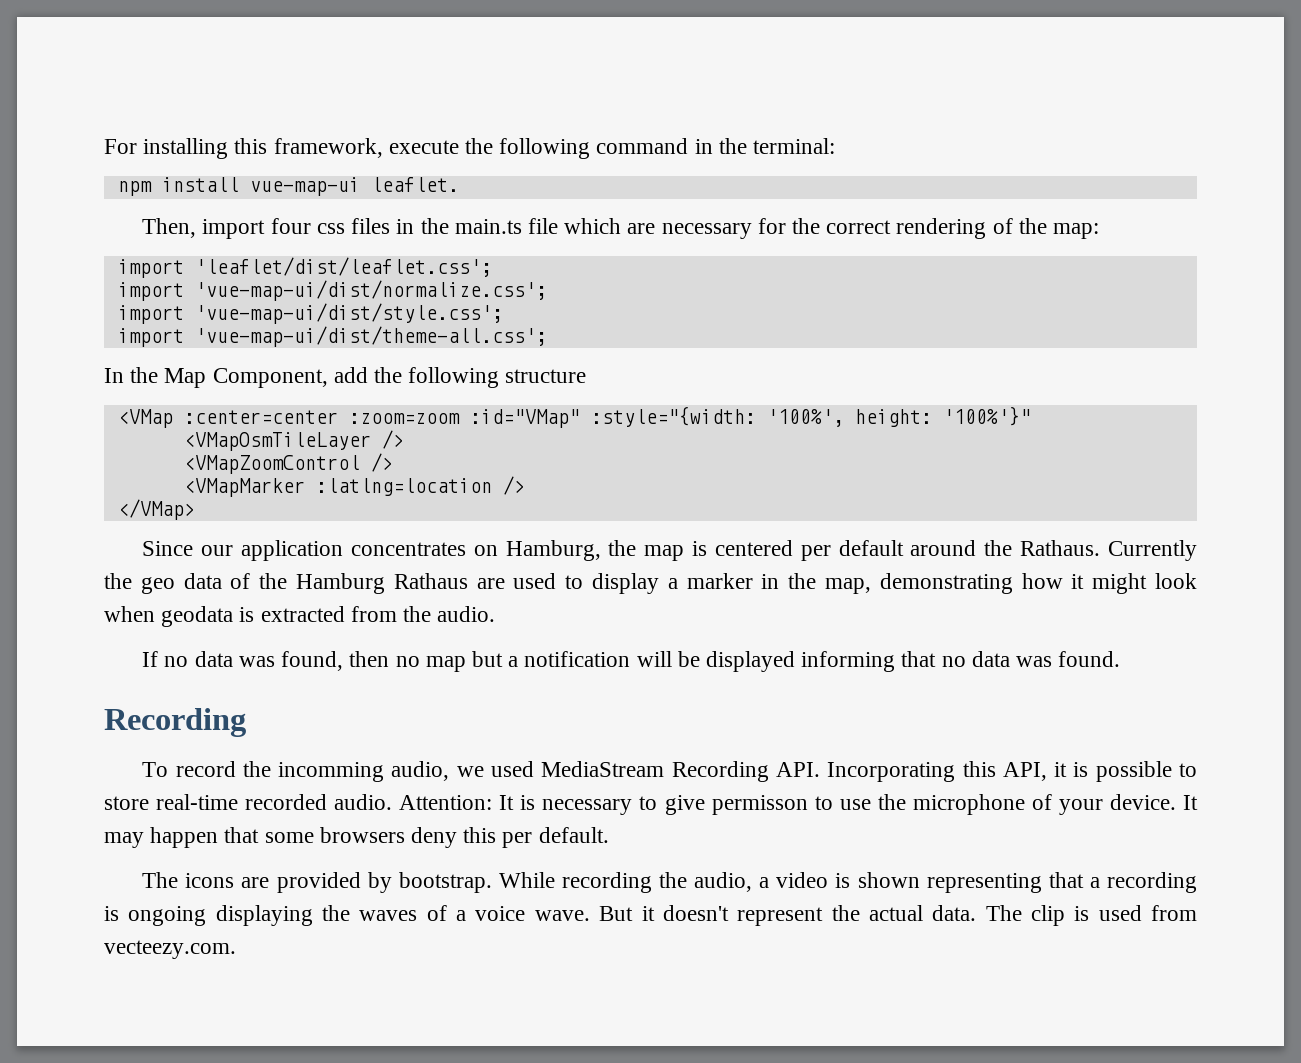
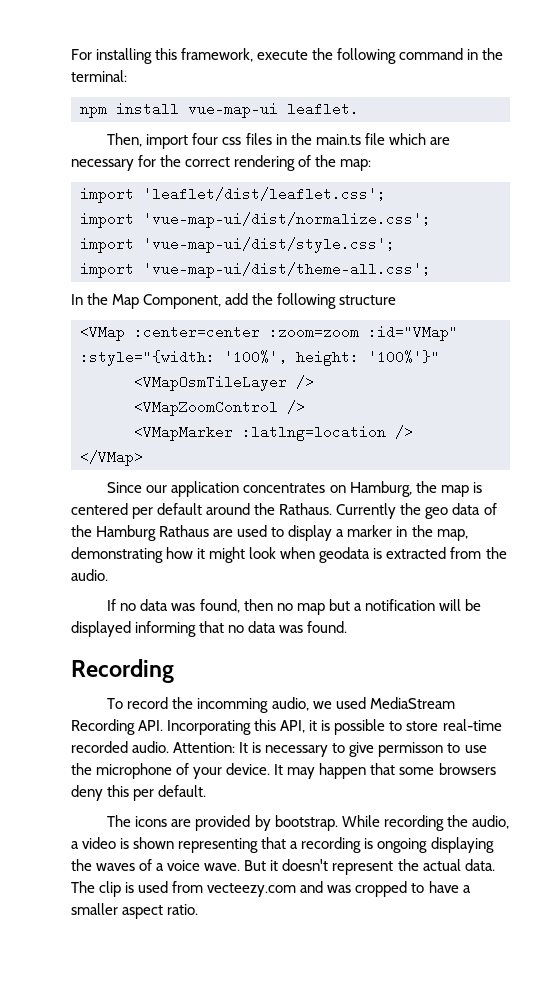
- The clip is used from vecteezy.com.
+ The clip is used from vecteezy.com and was cropped to have a smaller aspect ratio.

